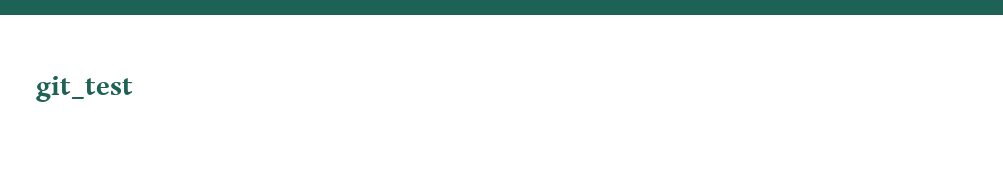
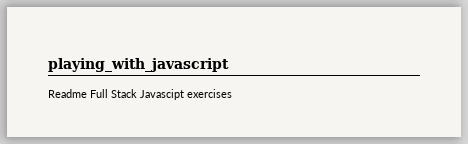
- git_test
+ playing_with_javascript
+ Readme Full Stack Javascipt exercises

